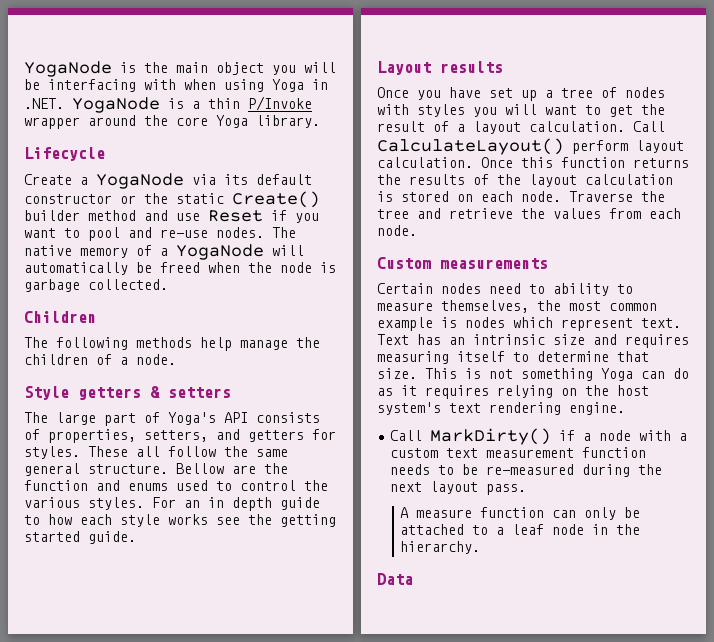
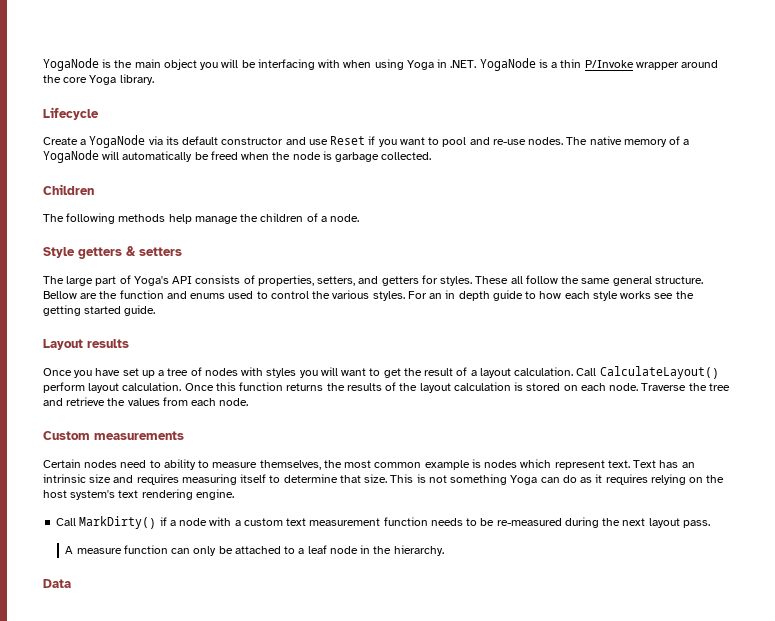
- Create a YogaNode via its default constructor or the static Create() builder method and use Reset if you want to pool and re-use nodes.
+ Create a YogaNode via its default constructor and use Reset if you want to pool and re-use nodes.

